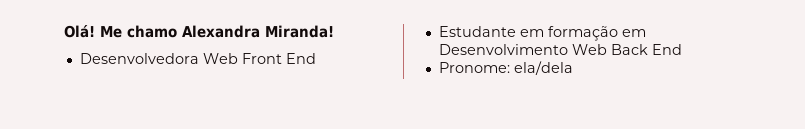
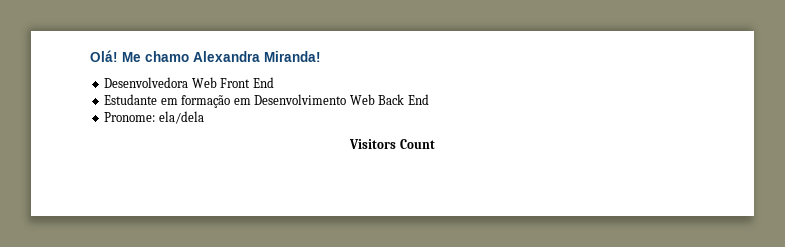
+ Visitors Count

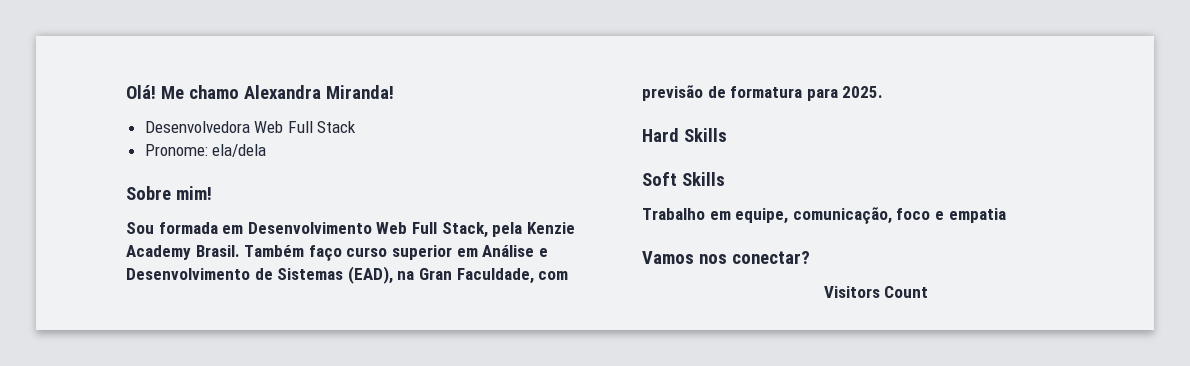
- Desenvolvedora Web Front End
- Estudante em formação em Desenvolvimento Web Back End
+ Desenvolvedora Web Full Stack
  Pronome: ela/dela
+ Sobre mim!
+ Sou formada em Desenvolvimento Web Full Stack, pela Kenzie Academy Brasil. Também faço curso superior em Análise e Desenvolvimento de Sistemas (EAD), na Gran Faculdade, com previsão de formatura para 2025.
+ Hard Skills
+ Soft Skills
+ Trabalho em equipe, comunicação, foco e empatia
+ Vamos nos conectar?

